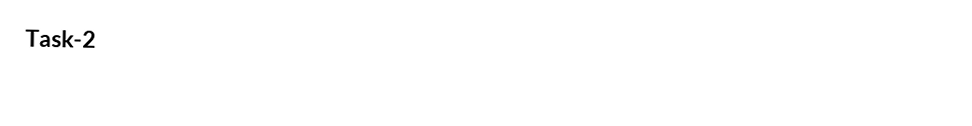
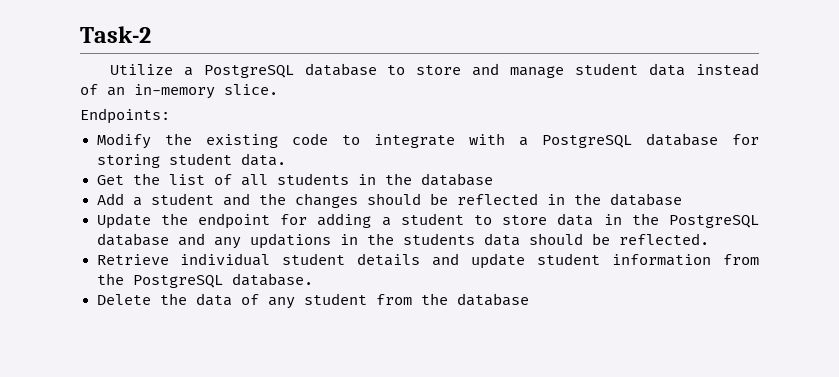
+ Utilize a PostgreSQL database to store and manage student data instead of an in-memory slice.
+ Endpoints:
+ Modify the existing code to integrate with a PostgreSQL database for storing student data.
+ Get the list of all students in the database
+ Add a student and the changes should be reflected in the database
+ Update the endpoint for adding a student to store data in the PostgreSQL database and any updations in the students data should be reflected.
+ Retrieve individual student details and update student information from the PostgreSQL database.
+ Delete the data of any student from the database

